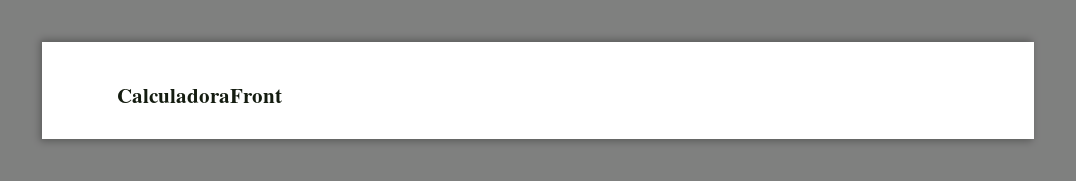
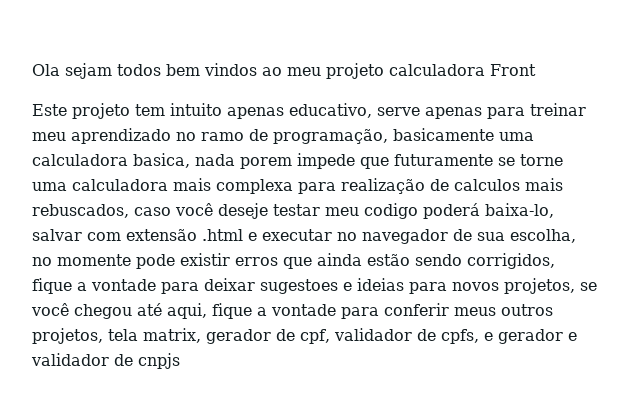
- CalculadoraFront
+ Ola sejam todos bem vindos ao meu projeto calculadora Front
+ Este projeto tem intuito apenas educativo, serve apenas para treinar meu aprendizado no ramo de programação, basicamente uma calculadora basica, nada porem impede que futuramente se torne uma calculadora mais complexa para realização de calculos mais rebuscados, caso você deseje testar meu codigo poderá baixa-lo, salvar com extensão .html e executar no navegador de sua escolha, no momente pode existir erros que ainda estão sendo corrigidos, fique a vontade para deixar sugestoes e ideias para novos projetos, se você chegou até aqui, fique a vontade para conferir meus outros projetos, tela matrix, gerador de cpf, validador de cpfs, e gerador e validador de cnpjs

